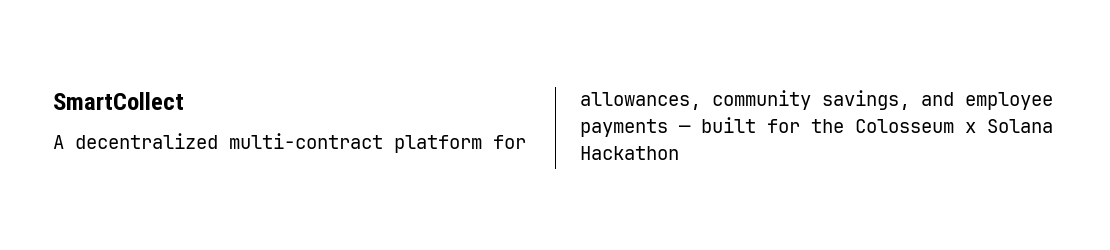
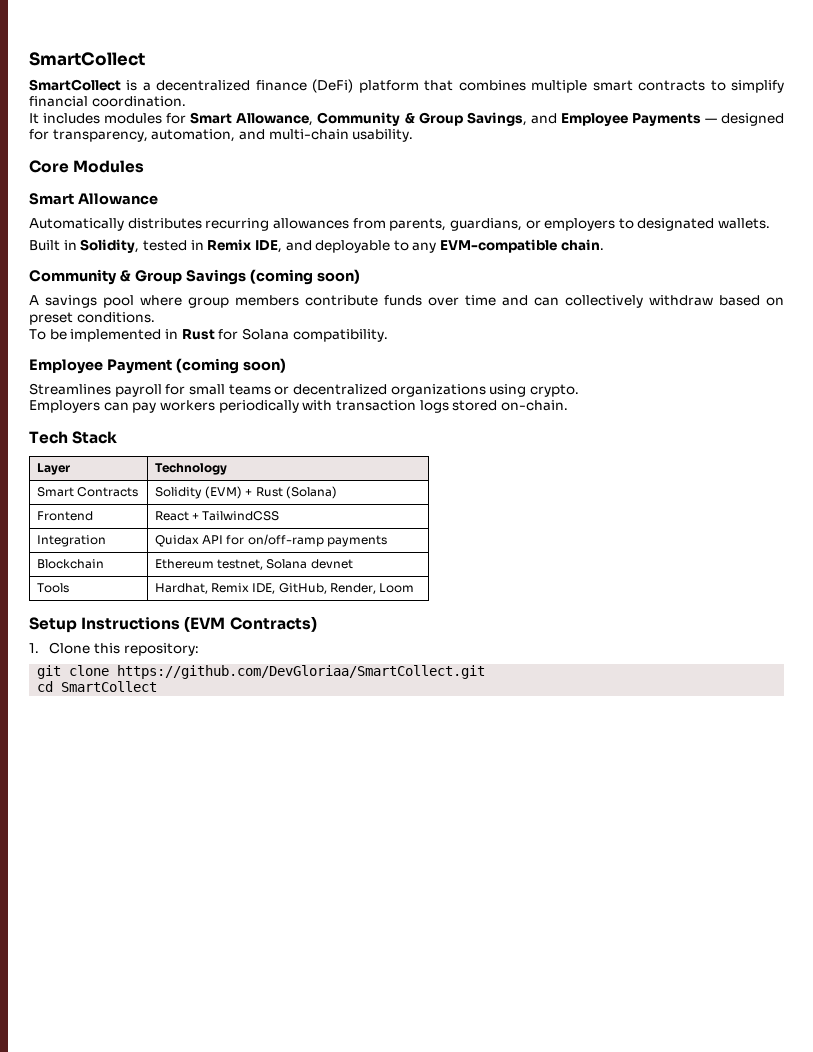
- A decentralized multi-contract platform for allowances, community savings, and employee payments — built for the Colosseum x Solana Hackathon
+ SmartCollect is a decentralized finance (DeFi) platform that combines multiple smart contracts to simplify financial coordination.
+ It includes modules for Smart Allowance, Community & Group Savings, and Employee Payments — designed for transparency, automation, and multi-chain usability.
+ Core Modules
+ Smart Allowance
+ Automatically distributes recurring allowances from parents, guardians, or employers to designated wallets.
+ Built in Solidity, tested in Remix IDE, and deployable to any EVM-compatible chain.
+ Community & Group Savings (coming soon)
+ A savings pool where group members contribute funds over time and can collectively withdraw based on preset conditions.
+ To be implemented in Rust for Solana compatibility.
+ Employee Payment (coming soon)
+ Streamlines payroll for small teams or decentralized organizations using crypto.
+ Employers can pay workers periodically with transaction logs stored on-chain.
+ Tech Stack
+ Layer | Technology
+ Smart Contracts | Solidity (EVM) + Rust (Solana)
+ Frontend | React + TailwindCSS
+ Integration | Quidax API for on/off-ramp payments
+ Blockchain | Ethereum testnet, Solana devnet
+ Tools | Hardhat, Remix IDE, GitHub, Render, Loom
+ Setup Instructions (EVM Contracts)
+ 1. Clone this repository:
+ git clone https://github.com/DevGloriaa/SmartCollect.git
+ cd SmartCollect

